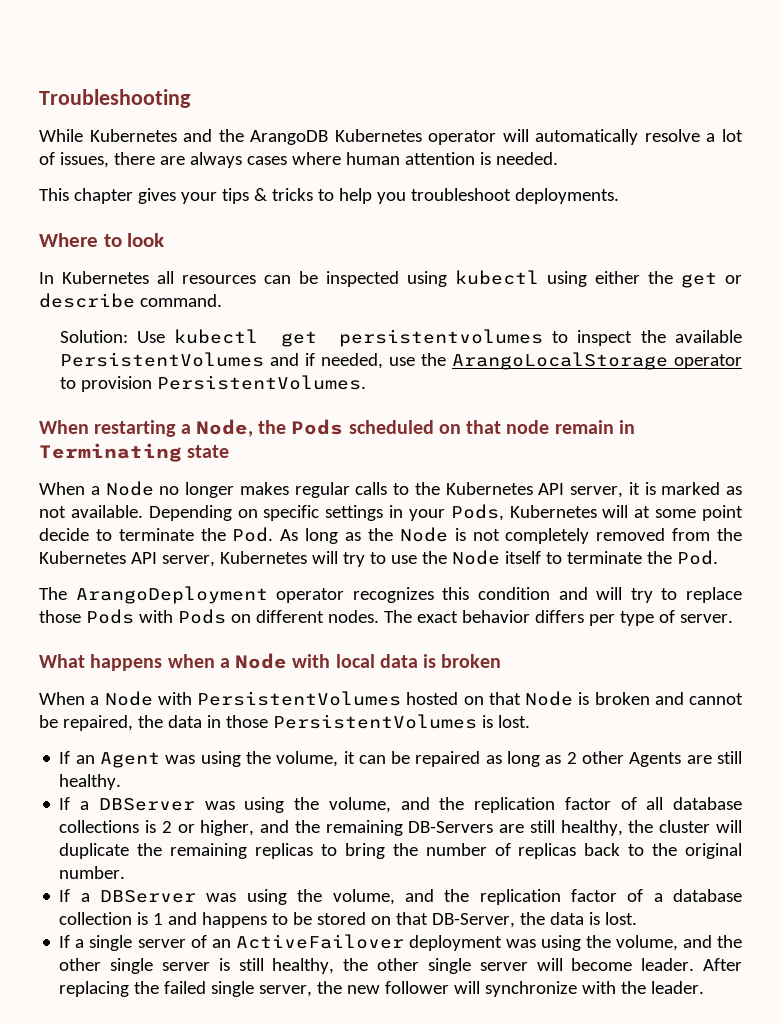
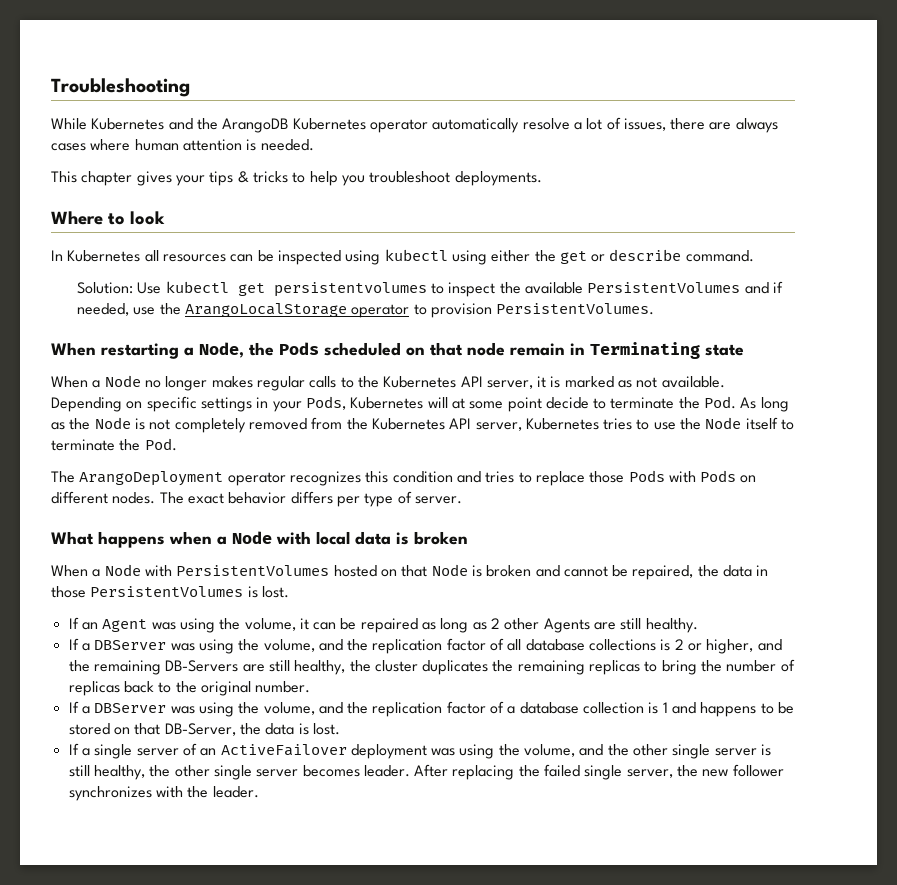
- While Kubernetes and the ArangoDB Kubernetes operator will automatically resolve a lot of issues, there are always cases where human attention is needed.
+ While Kubernetes and the ArangoDB Kubernetes operator automatically resolve a lot of issues, there are always cases where human attention is needed.
- Depending on specific settings in your Pods, Kubernetes will at some point decide to terminate the Pod. As long as the Node is not completely removed from the Kubernetes API server, Kubernetes will try to use the Node itself to terminate the Pod.
+ Depending on specific settings in your Pods, Kubernetes will at some point decide to terminate the Pod. As long as the Node is not completely removed from the Kubernetes API server, Kubernetes tries to use the Node itself to terminate the Pod.
- The ArangoDeployment operator recognizes this condition and will try to replace those Pods with Pods on different nodes.
+ The ArangoDeployment operator recognizes this condition and tries to replace those Pods with Pods on different nodes.
- If a DBServer was using the volume, and the replication factor of all database collections is 2 or higher, and the remaining DB-Servers are still healthy, the cluster will duplicate the remaining replicas to bring the number of replicas back to the original number.
+ If a DBServer was using the volume, and the replication factor of all database collections is 2 or higher, and the remaining DB-Servers are still healthy, the cluster duplicates the remaining replicas to bring the number of replicas back to the original number.
- If a single server of an ActiveFailover deployment was using the volume, and the other single server is still healthy, the other single server will become leader.
+ If a single server of an ActiveFailover deployment was using the volume, and the other single server is still healthy, the other single server becomes leader.
- After replacing the failed single server, the new follower will synchronize with the leader.
+ After replacing the failed single server, the new follower synchronizes with the leader.

